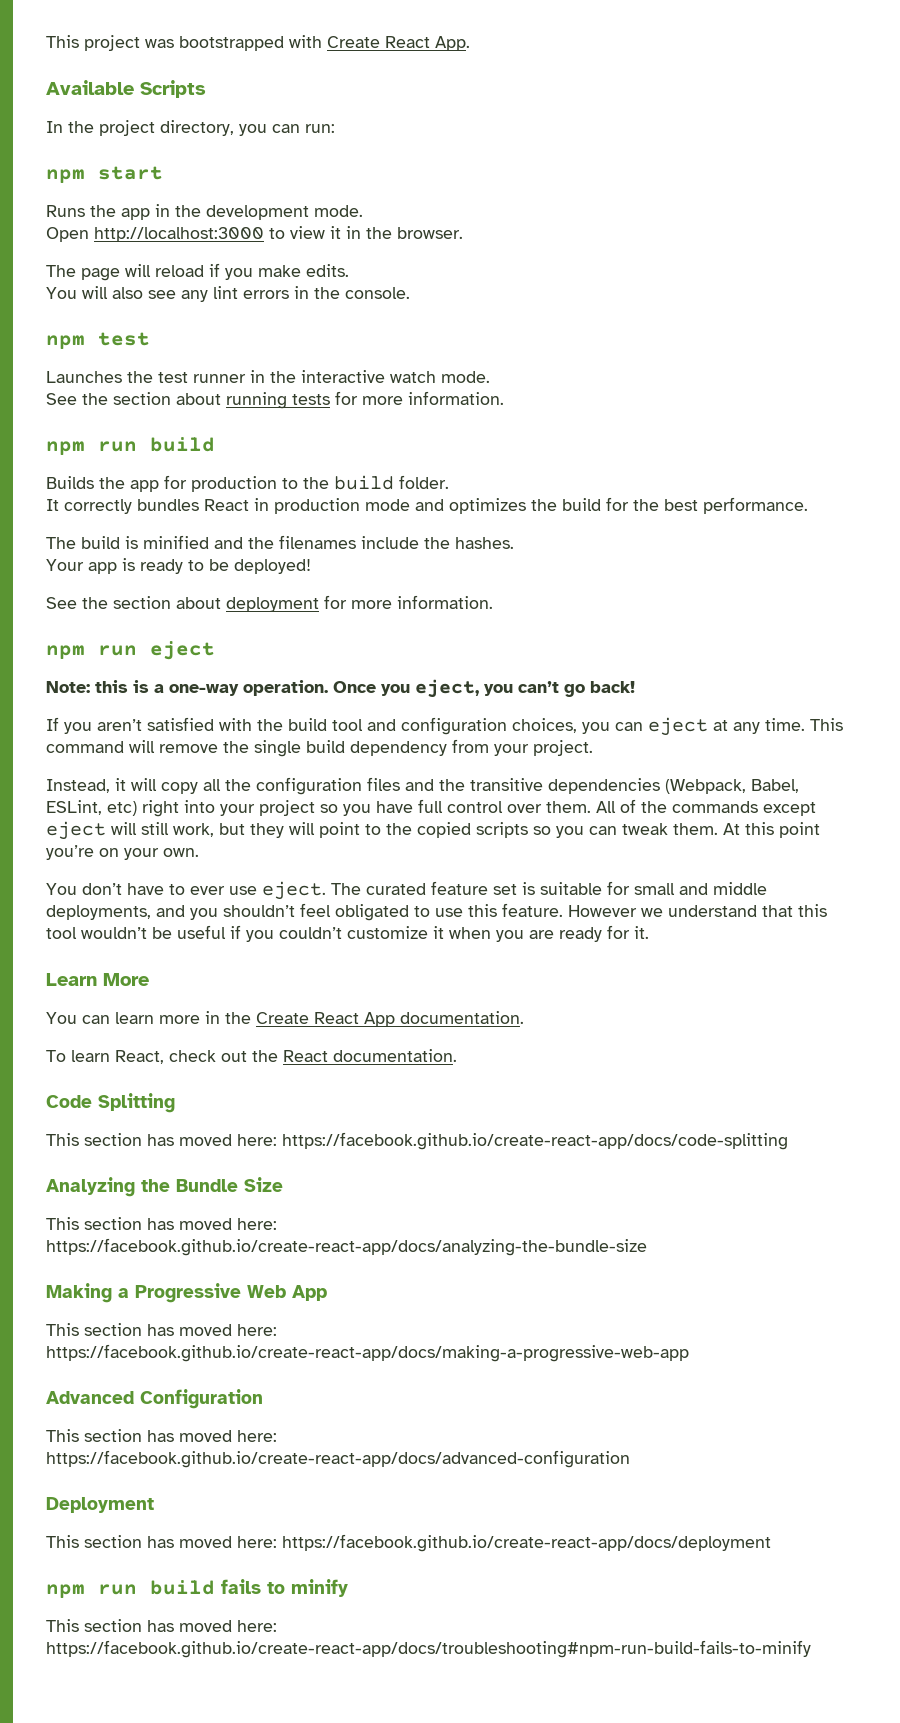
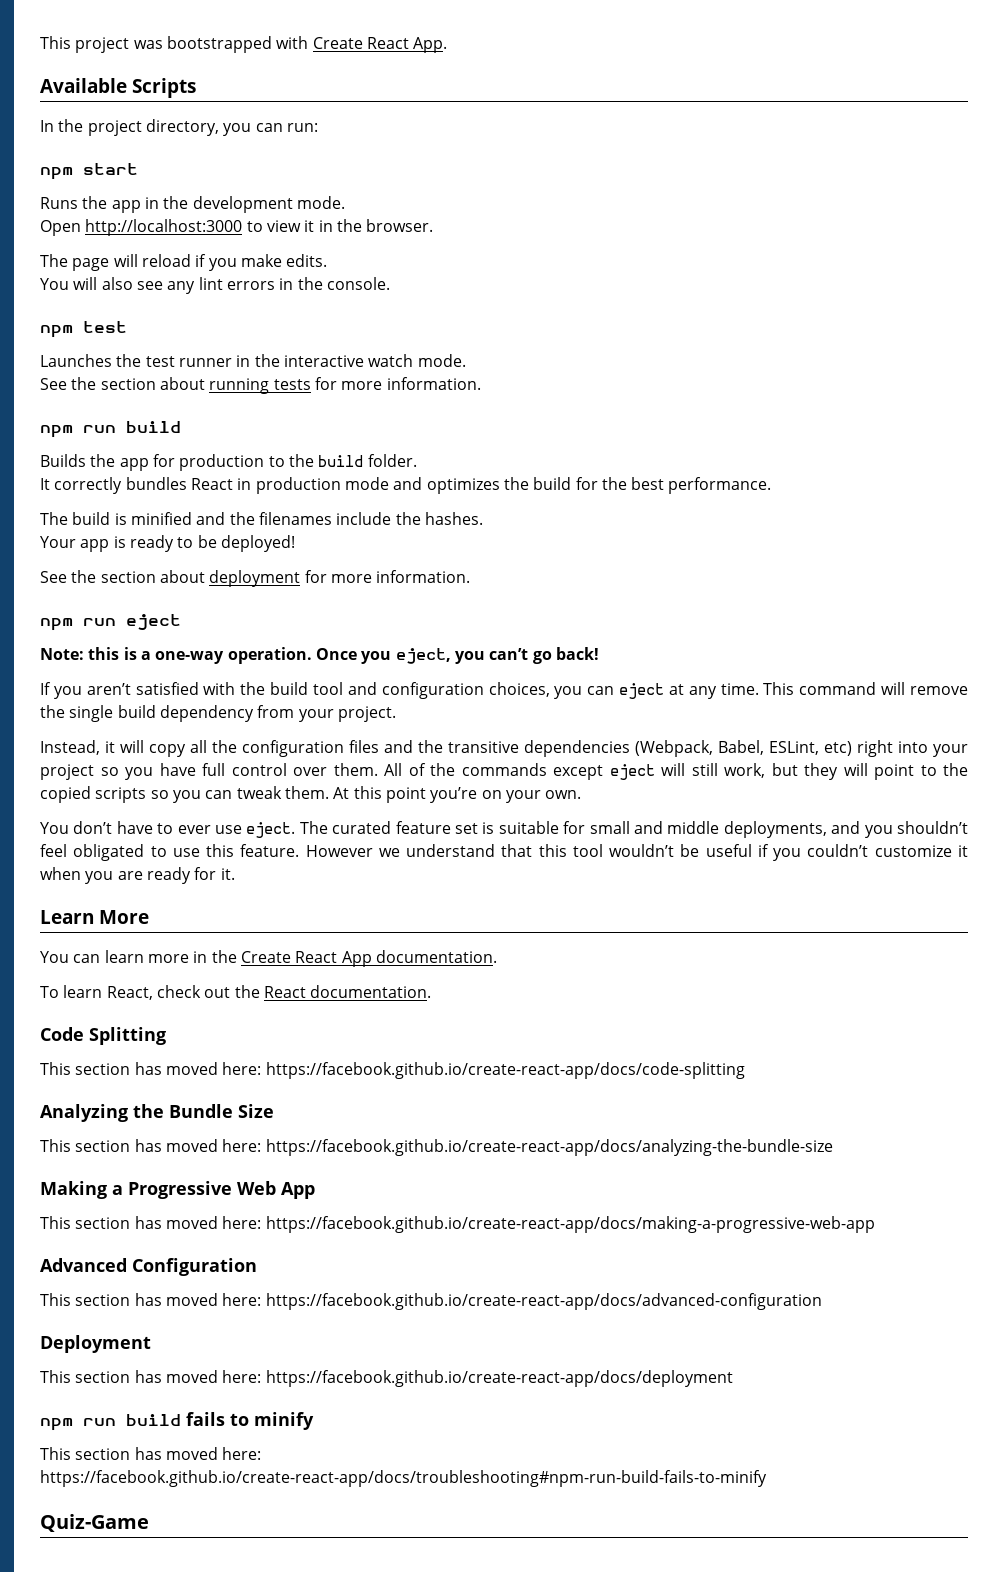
+ Quiz-Game

